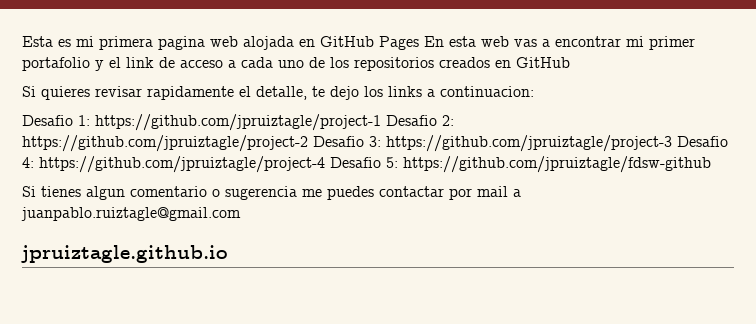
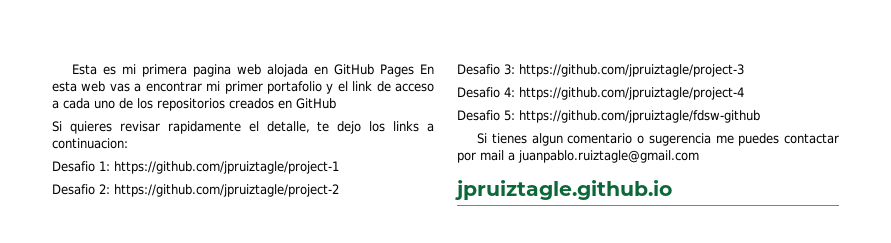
- Desafio 1: https://github.com/jpruiztagle/project-1 Desafio 2: https://github.com/jpruiztagle/project-2 Desafio 3: https://github.com/jpruiztagle/project-3 Desafio 4: https://github.com/jpruiztagle/project-4 Desafio 5: https://github.com/jpruiztagle/fdsw-github
+ Desafio 1: https://github.com/jpruiztagle/project-1
+ Desafio 2: https://github.com/jpruiztagle/project-2
+ Desafio 3: https://github.com/jpruiztagle/project-3
+ Desafio 4: https://github.com/jpruiztagle/project-4
+ Desafio 5: https://github.com/jpruiztagle/fdsw-github

